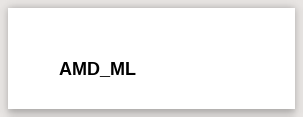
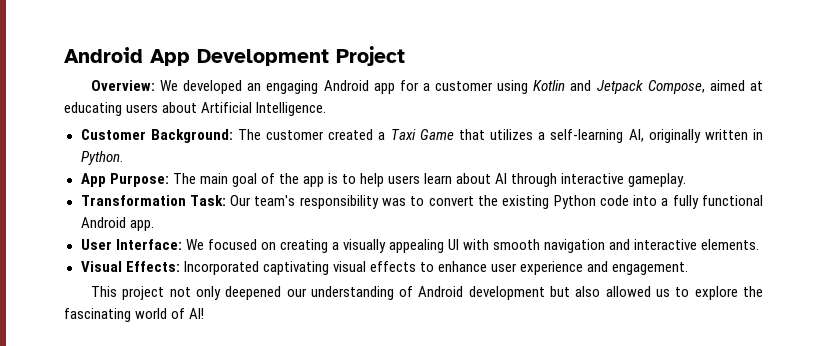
- AMD_ML
+ Android App Development Project
+ Overview: We developed an engaging Android app for a customer using Kotlin and Jetpack Compose, aimed at educating users about Artificial Intelligence.
+ Customer Background: The customer created a Taxi Game that utilizes a self-learning AI, originally written in Python.
+ App Purpose: The main goal of the app is to help users learn about AI through interactive gameplay.
+ Transformation Task: Our team's responsibility was to convert the existing Python code into a fully functional Android app.
+ User Interface: We focused on creating a visually appealing UI with smooth navigation and interactive elements.
+ Visual Effects: Incorporated captivating visual effects to enhance user experience and engagement.
+ This project not only deepened our understanding of Android development but also allowed us to explore the fascinating world of AI!

